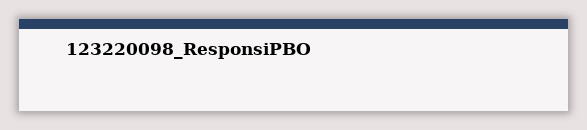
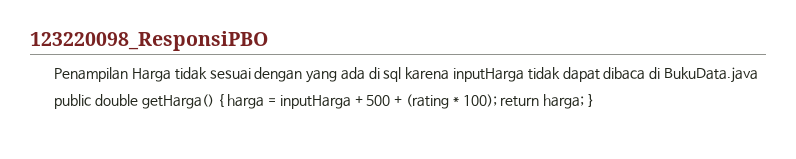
+ Penampilan Harga tidak sesuai dengan yang ada di sql karena inputHarga tidak dapat dibaca di BukuData.java
+ public double getHarga() { harga = inputHarga + 500 + (rating * 100); return harga; }

